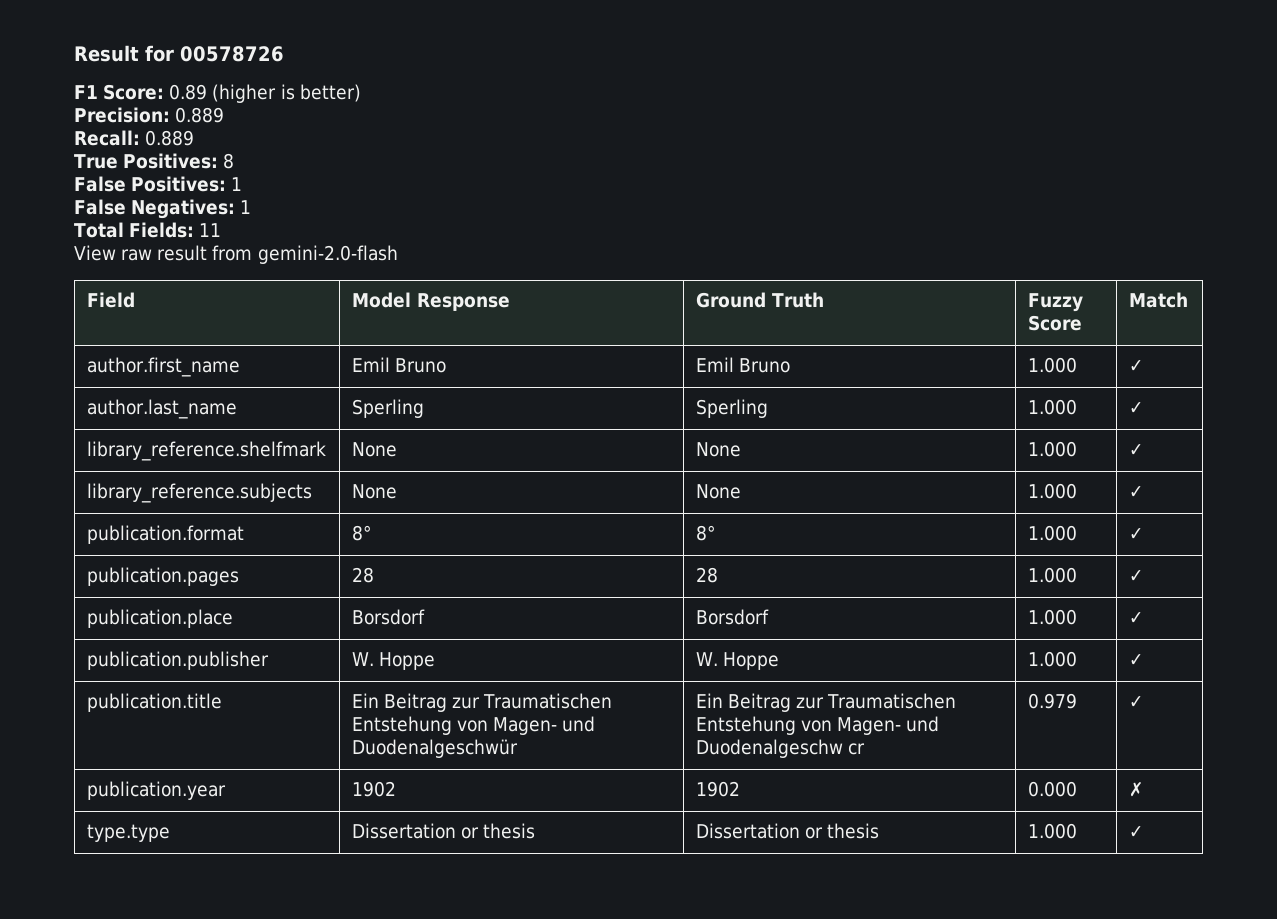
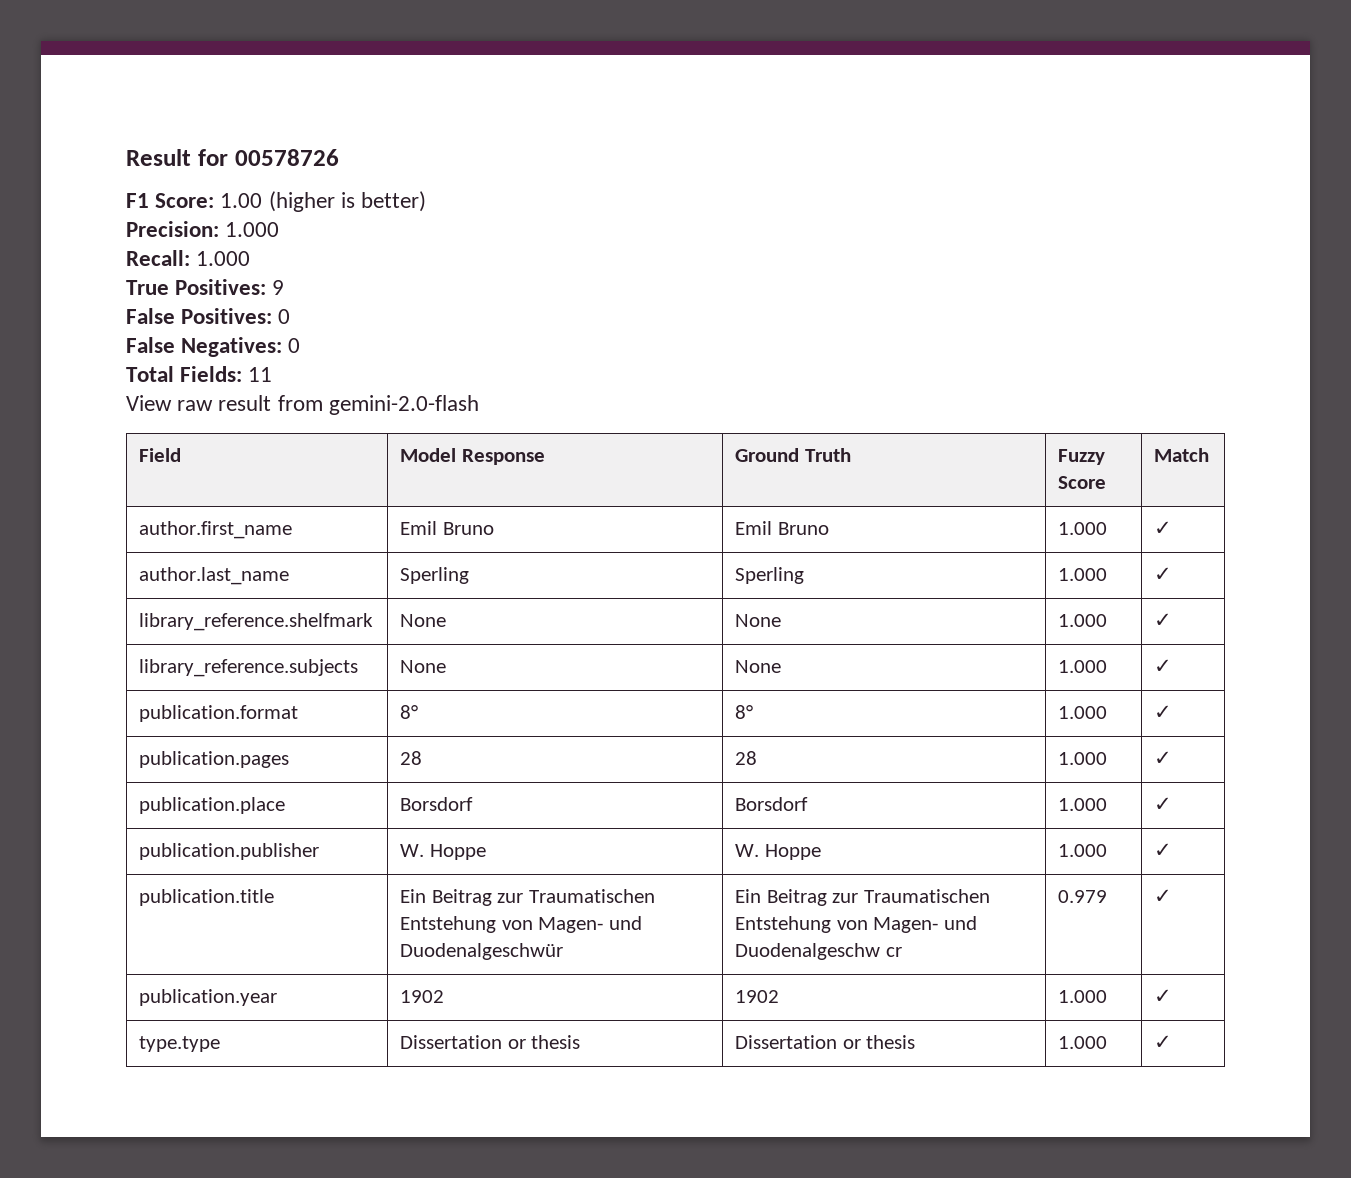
- F1 Score: 0.89 (higher is better)
+ F1 Score: 1.00 (higher is better)
- Precision: 0.889
+ Precision: 1.000
- Recall: 0.889
+ Recall: 1.000
- True Positives: 8
+ True Positives: 9
- False Positives: 1
+ False Positives: 0
- False Negatives: 1
+ False Negatives: 0
- publication.year | 1902 | 1902 | 0.000 | ✗
+ publication.year | 1902 | 1902 | 1.000 | ✓

